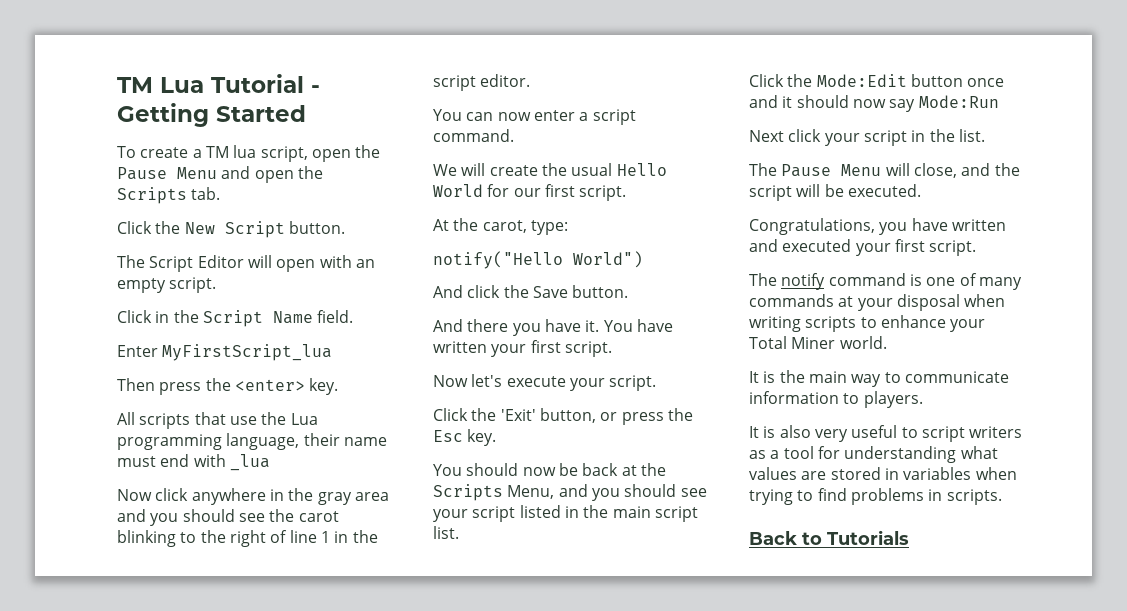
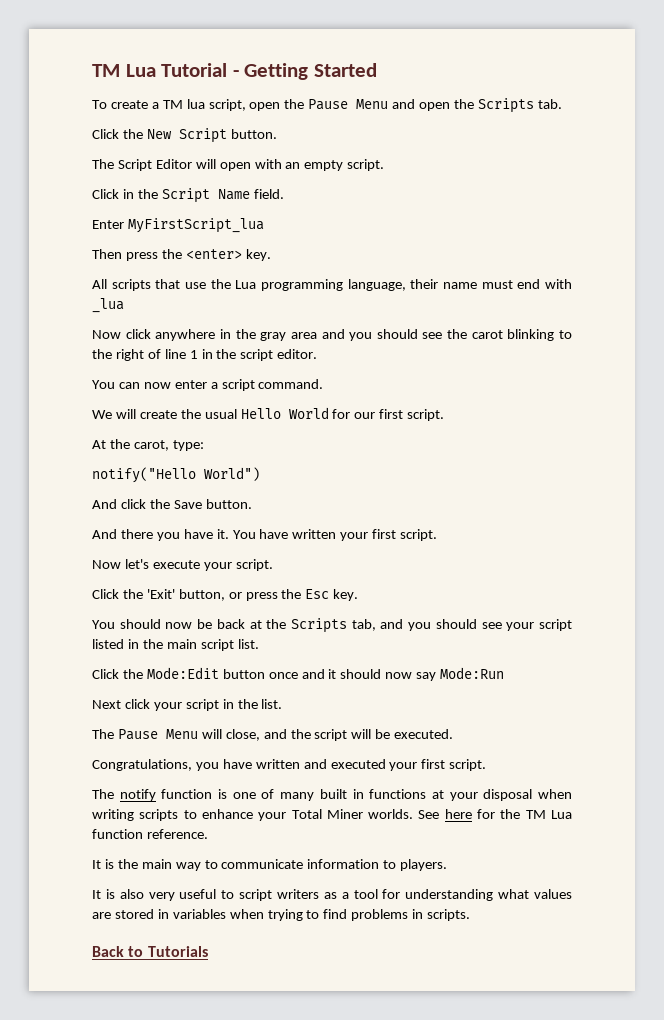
- You should now be back at the Scripts Menu, and you should see your script listed in the main script list.
+ You should now be back at the Scripts tab, and you should see your script listed in the main script list.
- The notify command is one of many commands at your disposal when writing scripts to enhance your Total Miner world.
+ The notify function is one of many built in functions at your disposal when writing scripts to enhance your Total Miner worlds. See here for the TM Lua function reference.

